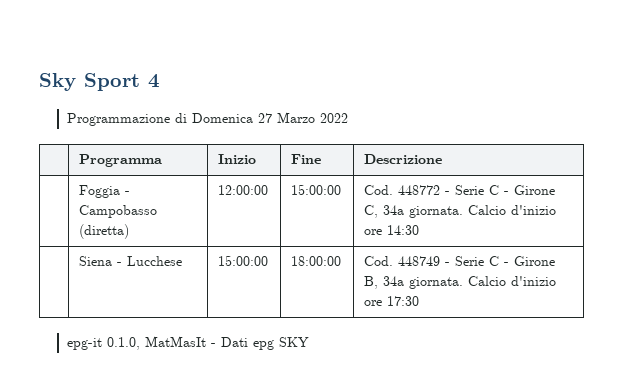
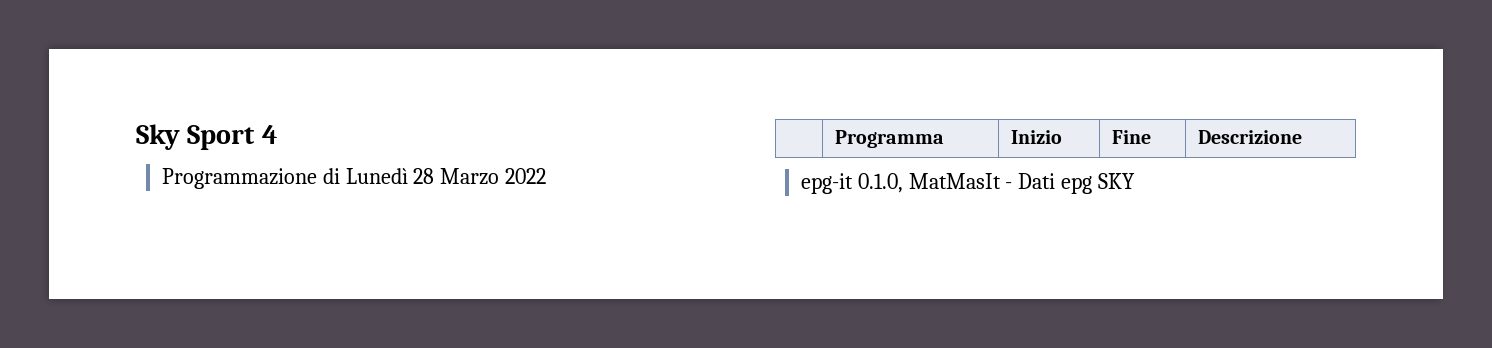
- Programmazione di Domenica 27 Marzo 2022
+ Programmazione di Lunedì 28 Marzo 2022
- | Foggia - Campobasso (diretta) | 12:00:00 | 15:00:00 | Cod. 448772 - Serie C - Girone C, 34a giornata. Calcio d'inizio ore 14:30
- | Siena - Lucchese | 15:00:00 | 18:00:00 | Cod. 448749 - Serie C - Girone B, 34a giornata. Calcio d'inizio ore 17:30

